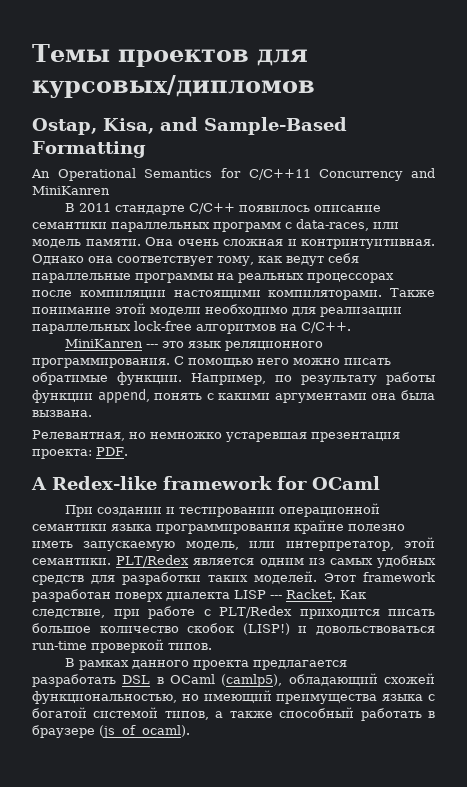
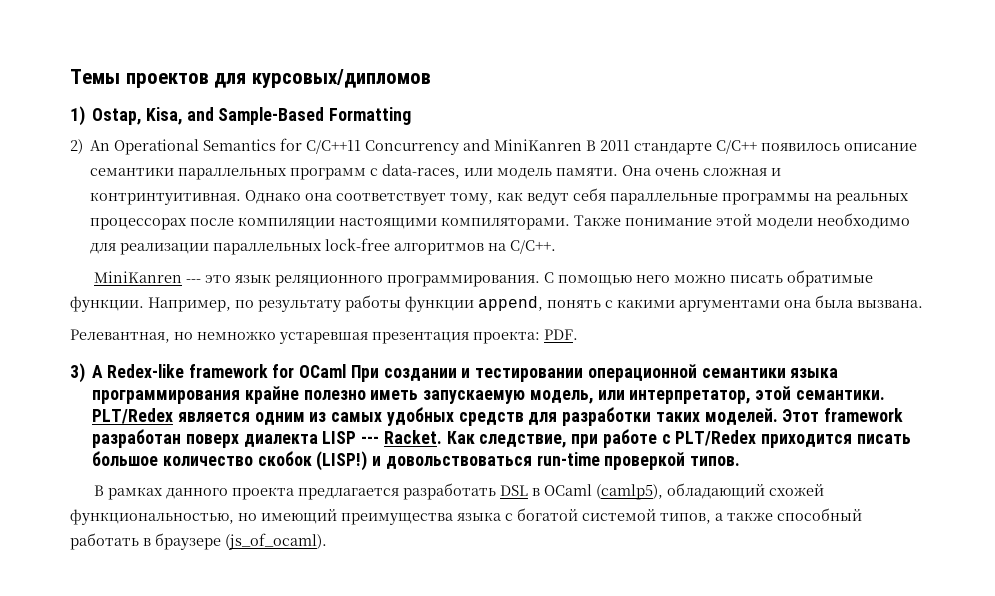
- Ostap, Kisa, and Sample-Based Formatting
+ 1) Ostap, Kisa, and Sample-Based Formatting
- An Operational Semantics for C/C++11 Concurrency and MiniKanren
- В 2011 стандарте C/C++ появилось описание семантики параллельных программ с data-races, или модель памяти.
+ 2) An Operational Semantics for C/C++11 Concurrency and MiniKanren В 2011 стандарте C/C++ появилось описание семантики параллельных программ с data-races, или модель памяти.
- A Redex-like framework for OCaml
- При создании и тестировании операционной семантики языка программирования крайне полезно иметь запускаемую модель, или интерпретатор, этой семантики.
+ 3) A Redex-like framework for OCaml При создании и тестировании операционной семантики языка программирования крайне полезно иметь запускаемую модель, или интерпретатор, этой семантики.

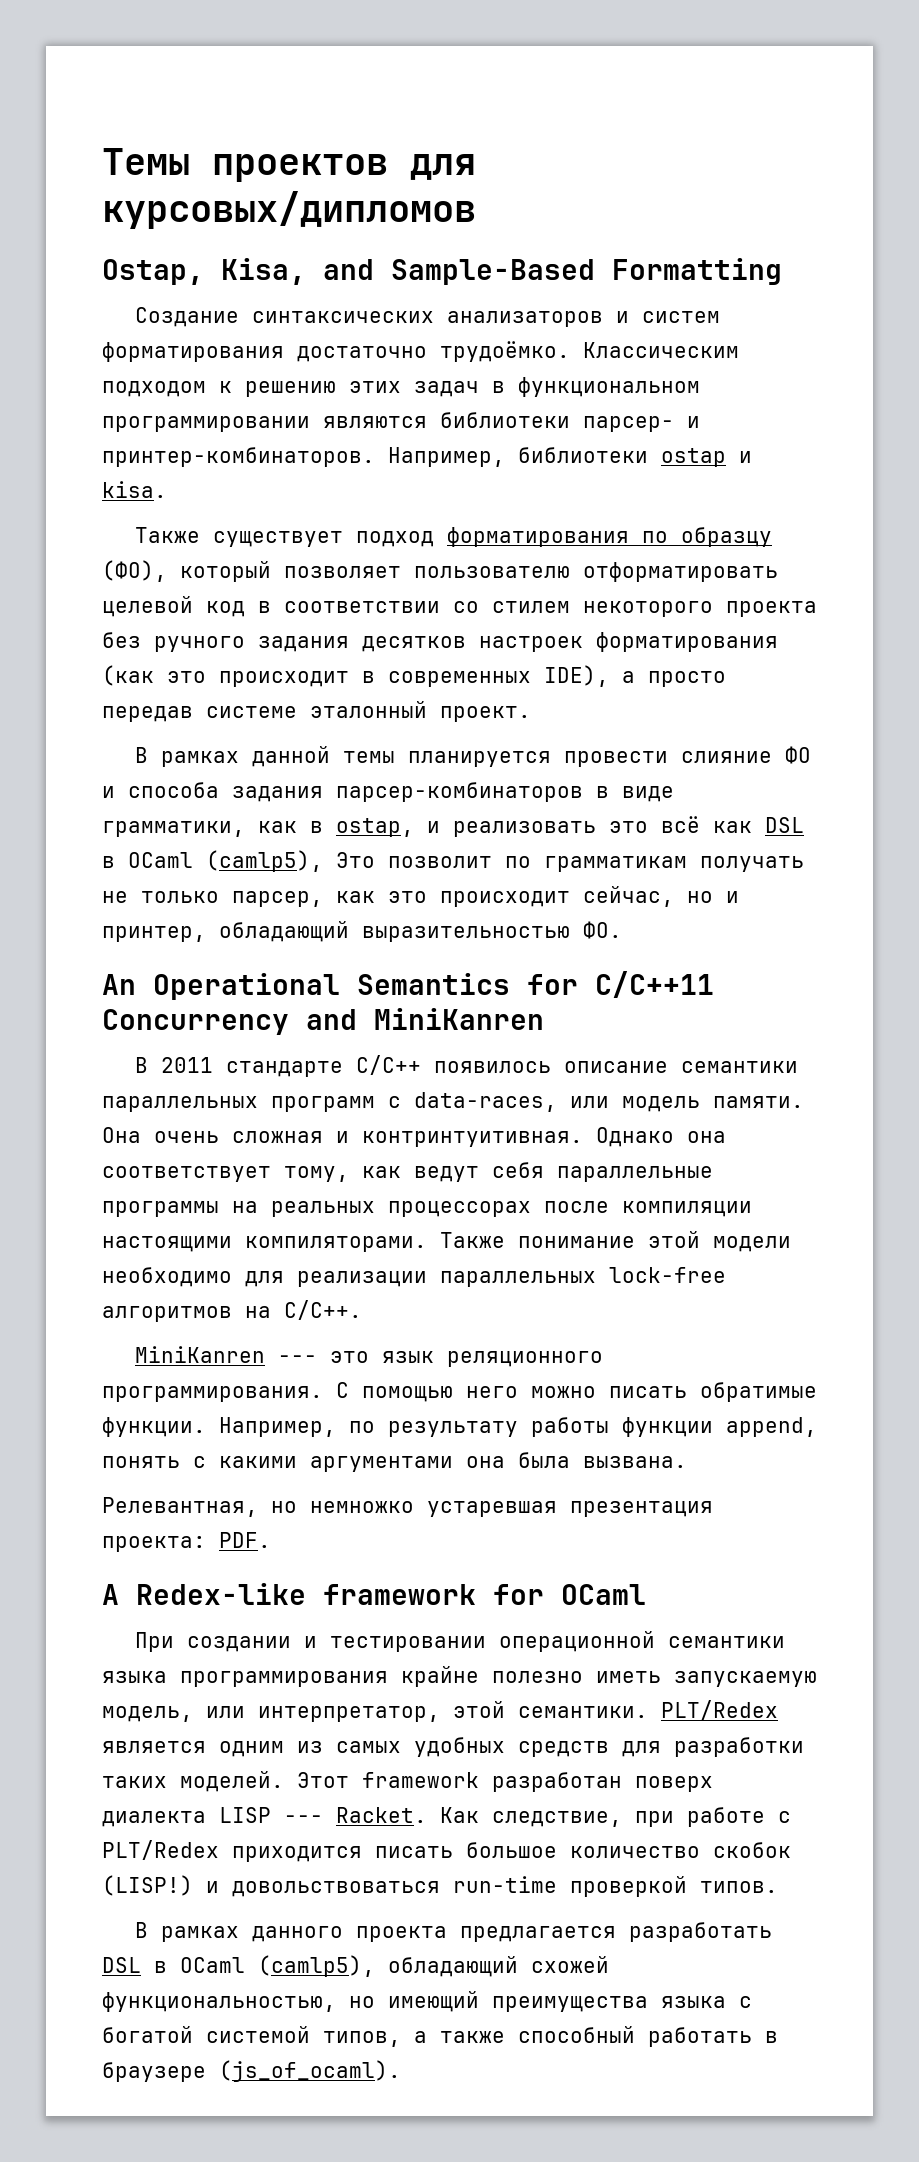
- 1) Ostap, Kisa, and Sample-Based Formatting
+ Ostap, Kisa, and Sample-Based Formatting
- 2) An Operational Semantics for C/C++11 Concurrency and MiniKanren В 2011 стандарте C/C++ появилось описание семантики параллельных программ с data-races, или модель памяти.
+ Создание синтаксических анализаторов и систем форматирования достаточно трудоёмко. Классическим подходом к решению этих задач в функциональном программировании являются библиотеки парсер- и принтер-комбинаторов. Например, библиотеки ostap и kisa.
+ Также существует подход форматирования по образцу (ФO), который позволяет пользователю отформатировать целевой код в соответствии со стилем некоторого проекта без ручного задания десятков настроек форматирования (как это происходит в современных IDE), а просто передав системе эталонный проект.
+ В рамках данной темы планируется провести слияние ФО и способа задания парсер-комбинаторов в виде грамматики, как в ostap, и реализовать это всё как DSL в OCaml (camlp5), Это позволит по грамматикам получать не только парсер, как это происходит сейчас, но и принтер, обладающий выразительностью ФО.
+ An Operational Semantics for C/C++11 Concurrency and MiniKanren
+ В 2011 стандарте C/C++ появилось описание семантики параллельных программ с data-races, или модель памяти.
- 3) A Redex-like framework for OCaml При создании и тестировании операционной семантики языка программирования крайне полезно иметь запускаемую модель, или интерпретатор, этой семантики.
+ A Redex-like framework for OCaml
+ При создании и тестировании операционной семантики языка программирования крайне полезно иметь запускаемую модель, или интерпретатор, этой семантики.

